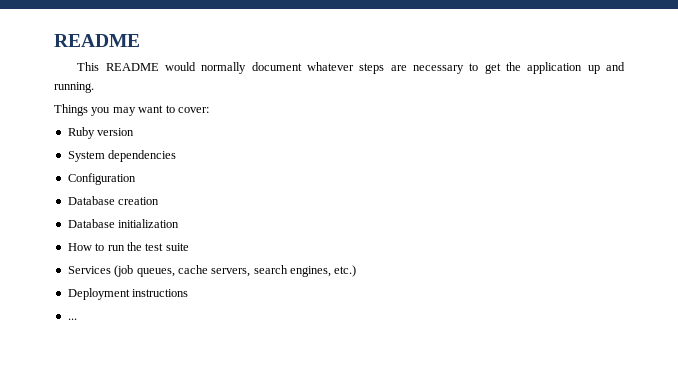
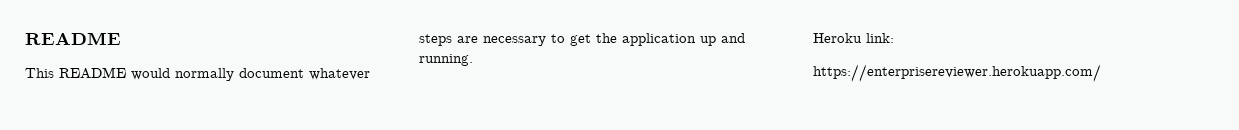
- Things you may want to cover:
- Ruby version
- System dependencies
- Configuration
- Database creation
- Database initialization
- How to run the test suite
- Services (job queues, cache servers, search engines, etc.)
- Deployment instructions
- ...
+ Heroku link:
+ https://enterprisereviewer.herokuapp.com/

